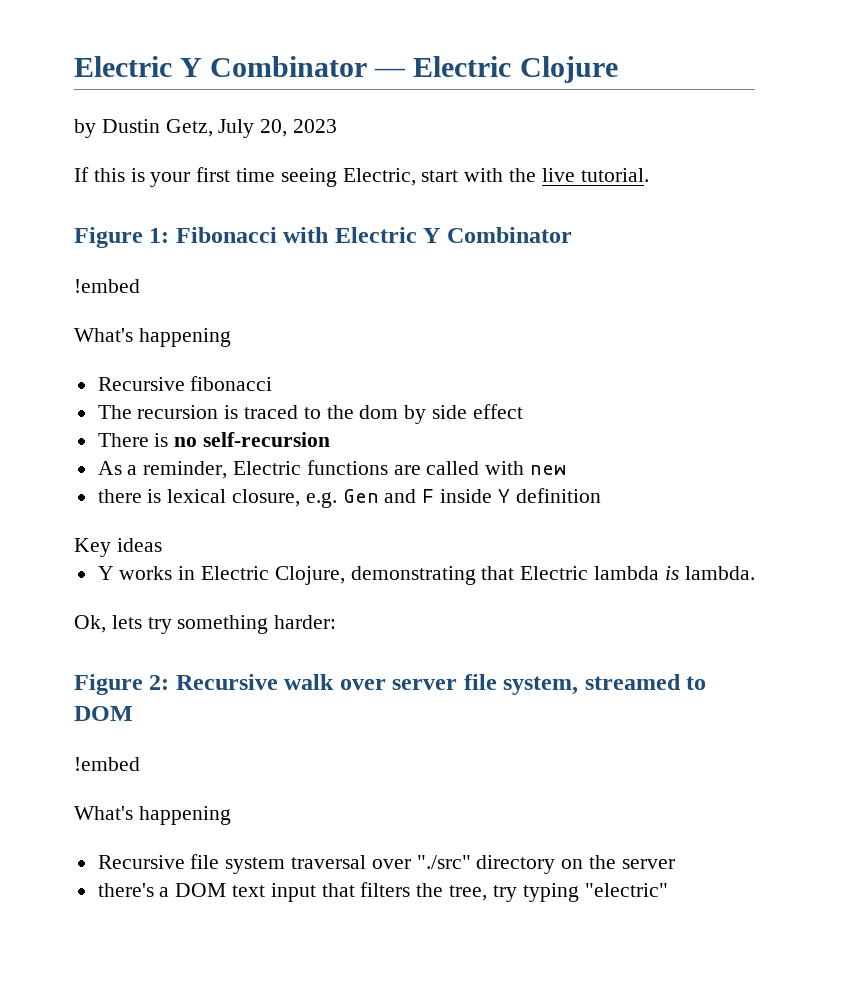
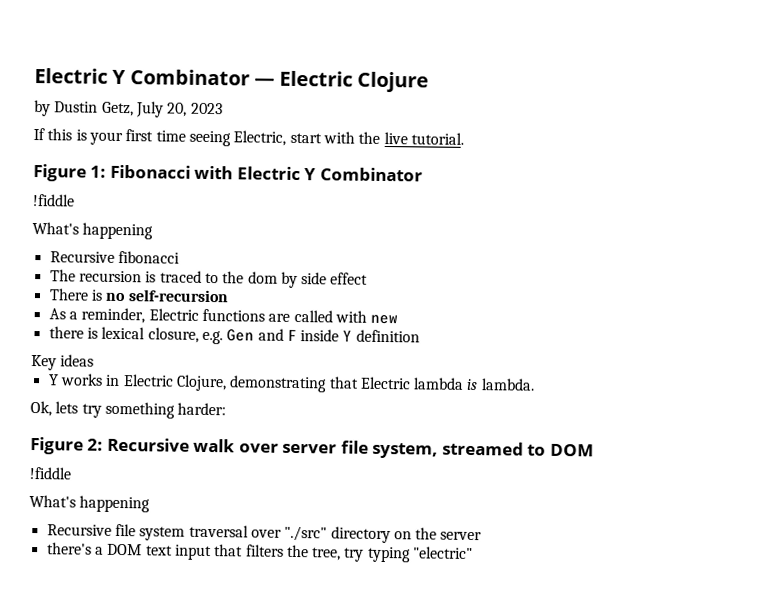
  Figure 1: Fibonacci with Electric Y Combinator
- !embed
+ !fiddle
  Figure 2: Recursive walk over server file system, streamed to DOM
- !embed
+ !fiddle

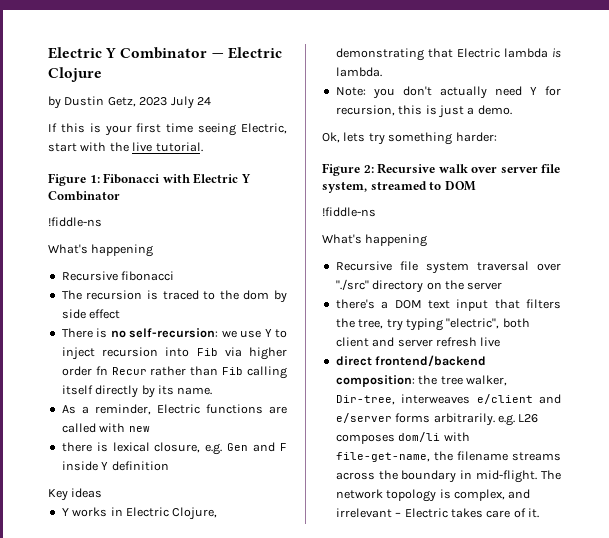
- by Dustin Getz, July 20, 2023
+ by Dustin Getz, 2023 July 24
  Figure 1: Fibonacci with Electric Y Combinator
- !fiddle
+ !fiddle-ns
- There is no self-recursion
+ There is no self-recursion: we use Y to inject recursion into Fib via higher order fn Recur rather than Fib calling itself directly by its name.
+ Note: you don't actually need Y for recursion, this is just a demo.
  Figure 2: Recursive walk over server file system, streamed to DOM
- !fiddle
+ !fiddle-ns
- there's a DOM text input that filters the tree, try typing "electric"
+ there's a DOM text input that filters the tree, try typing "electric", both client and server refresh live
+ direct frontend/backend composition: the tree walker, Dir-tree, interweaves e/client and e/server forms arbitrarily. e.g. L26 composes dom/li with file-get-name, the filename streams across the boundary in mid-flight. The network topology is complex, and irrelevant – Electric takes care of it.

